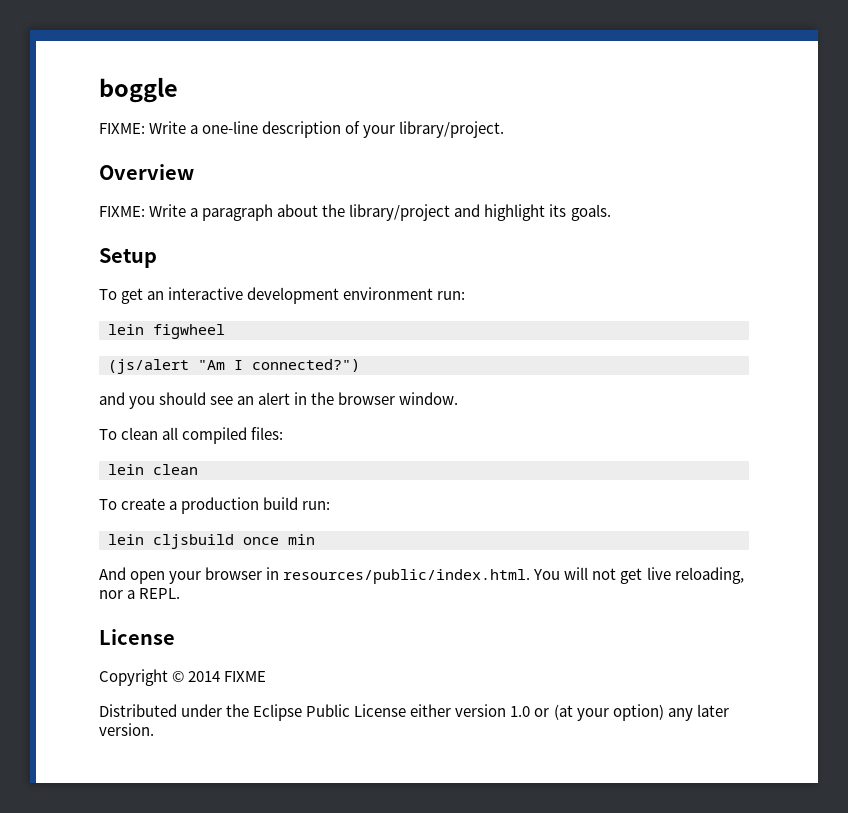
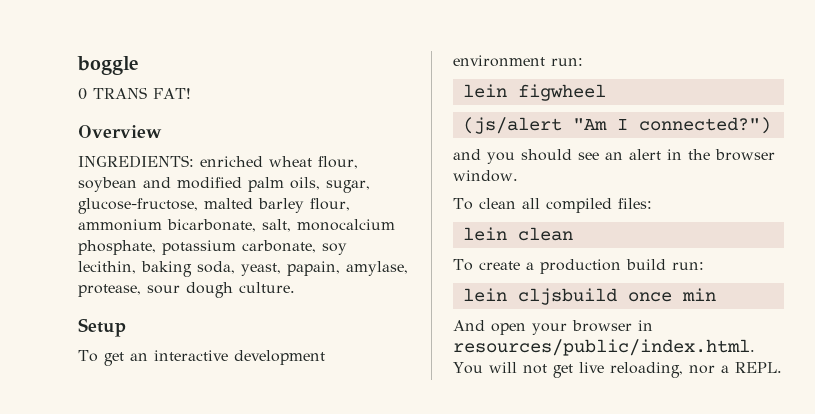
- FIXME: Write a one-line description of your library/project.
+ 0 TRANS FAT!
  Overview
- FIXME: Write a paragraph about the library/project and highlight its goals.
+ INGREDIENTS: enriched wheat flour, soybean and modified palm oils, sugar, glucose-fructose, malted barley flour, ammonium bicarbonate, salt, monocalcium phosphate, potassium carbonate, soy lecithin, baking soda, yeast, papain, amylase, protease, sour dough culture.
  And open your browser in resources/public/index.html. You will not get live reloading, nor a REPL.
- License
- Copyright © 2014 FIXME
- Distributed under the Eclipse Public License either version 1.0 or (at your option) any later version.

